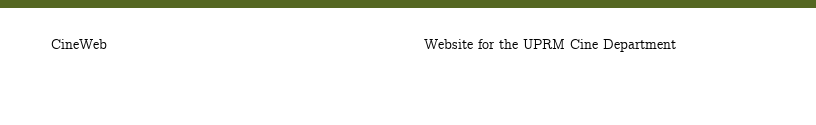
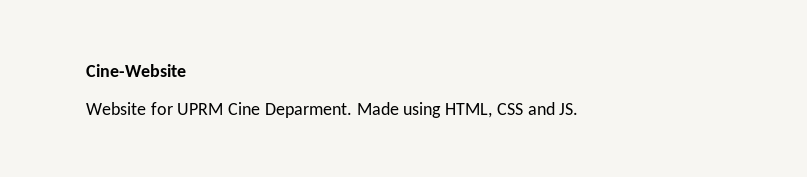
- CineWeb
+ Cine-Website
- Website for the UPRM Cine Department
+ Website for UPRM Cine Deparment. Made using HTML, CSS and JS.

